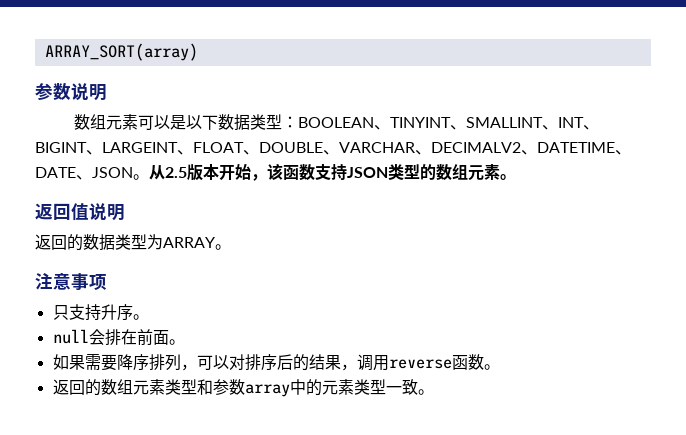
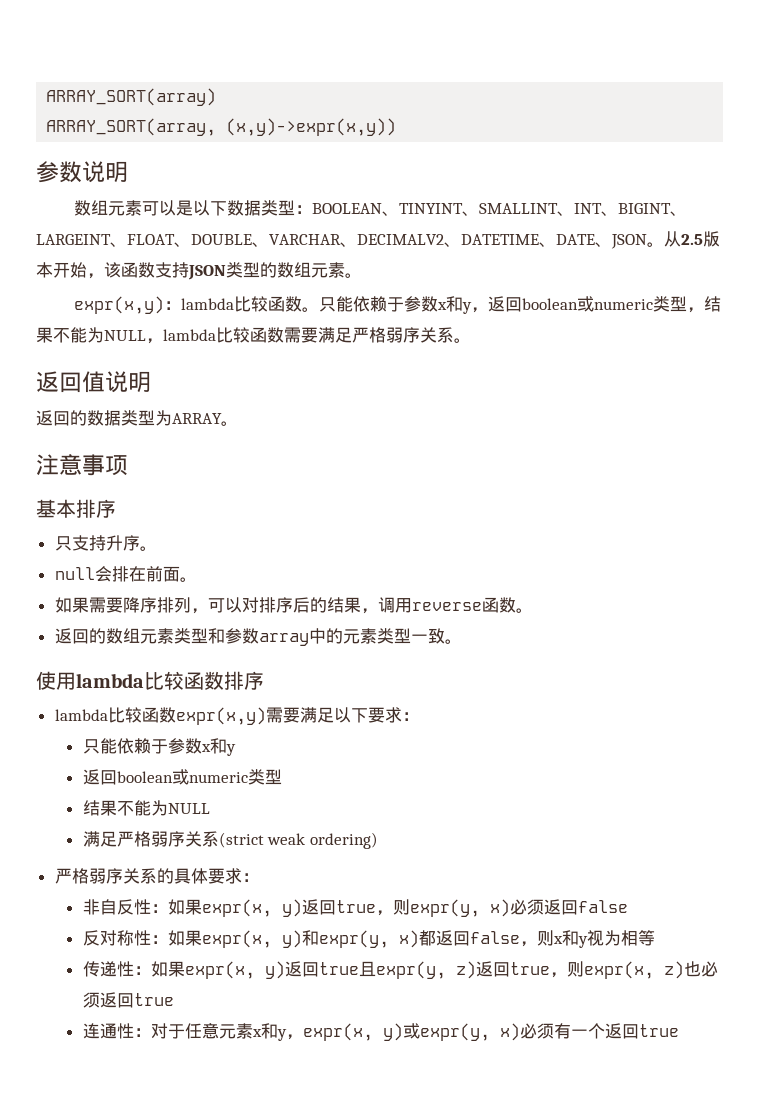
+ ARRAY_SORT(array, (x,y)->expr(x,y))
+ expr(x,y)：lambda比较函数。只能依赖于参数x和y，返回boolean或numeric类型，结果不能为NULL，lambda比较函数需要满足严格弱序关系。
+ 基本排序
+ 使用lambda比较函数排序
+ lambda比较函数expr(x,y)需要满足以下要求：
+ 只能依赖于参数x和y
+ 返回boolean或numeric类型
+ 结果不能为NULL
+ 满足严格弱序关系(strict weak ordering)
+ 严格弱序关系的具体要求：
+ 非自反性：如果expr(x, y)返回true，则expr(y, x)必须返回false
+ 反对称性：如果expr(x, y)和expr(y, x)都返回false，则x和y视为相等
+ 传递性：如果expr(x, y)返回true且expr(y, z)返回true，则expr(x, z)也必须返回true
+ 连通性：对于任意元素x和y，expr(x, y)或expr(y, x)必须有一个返回true

